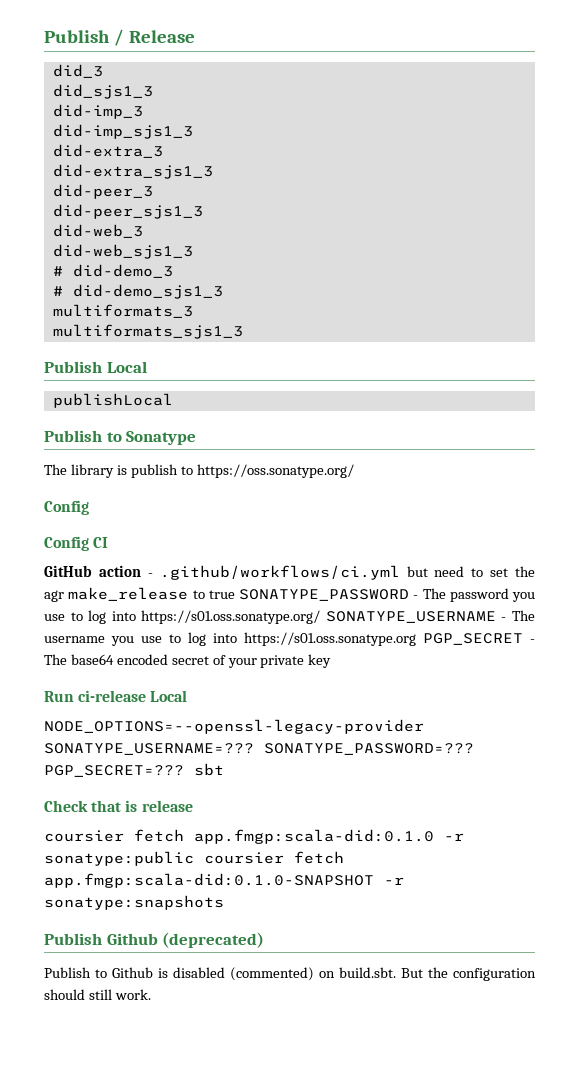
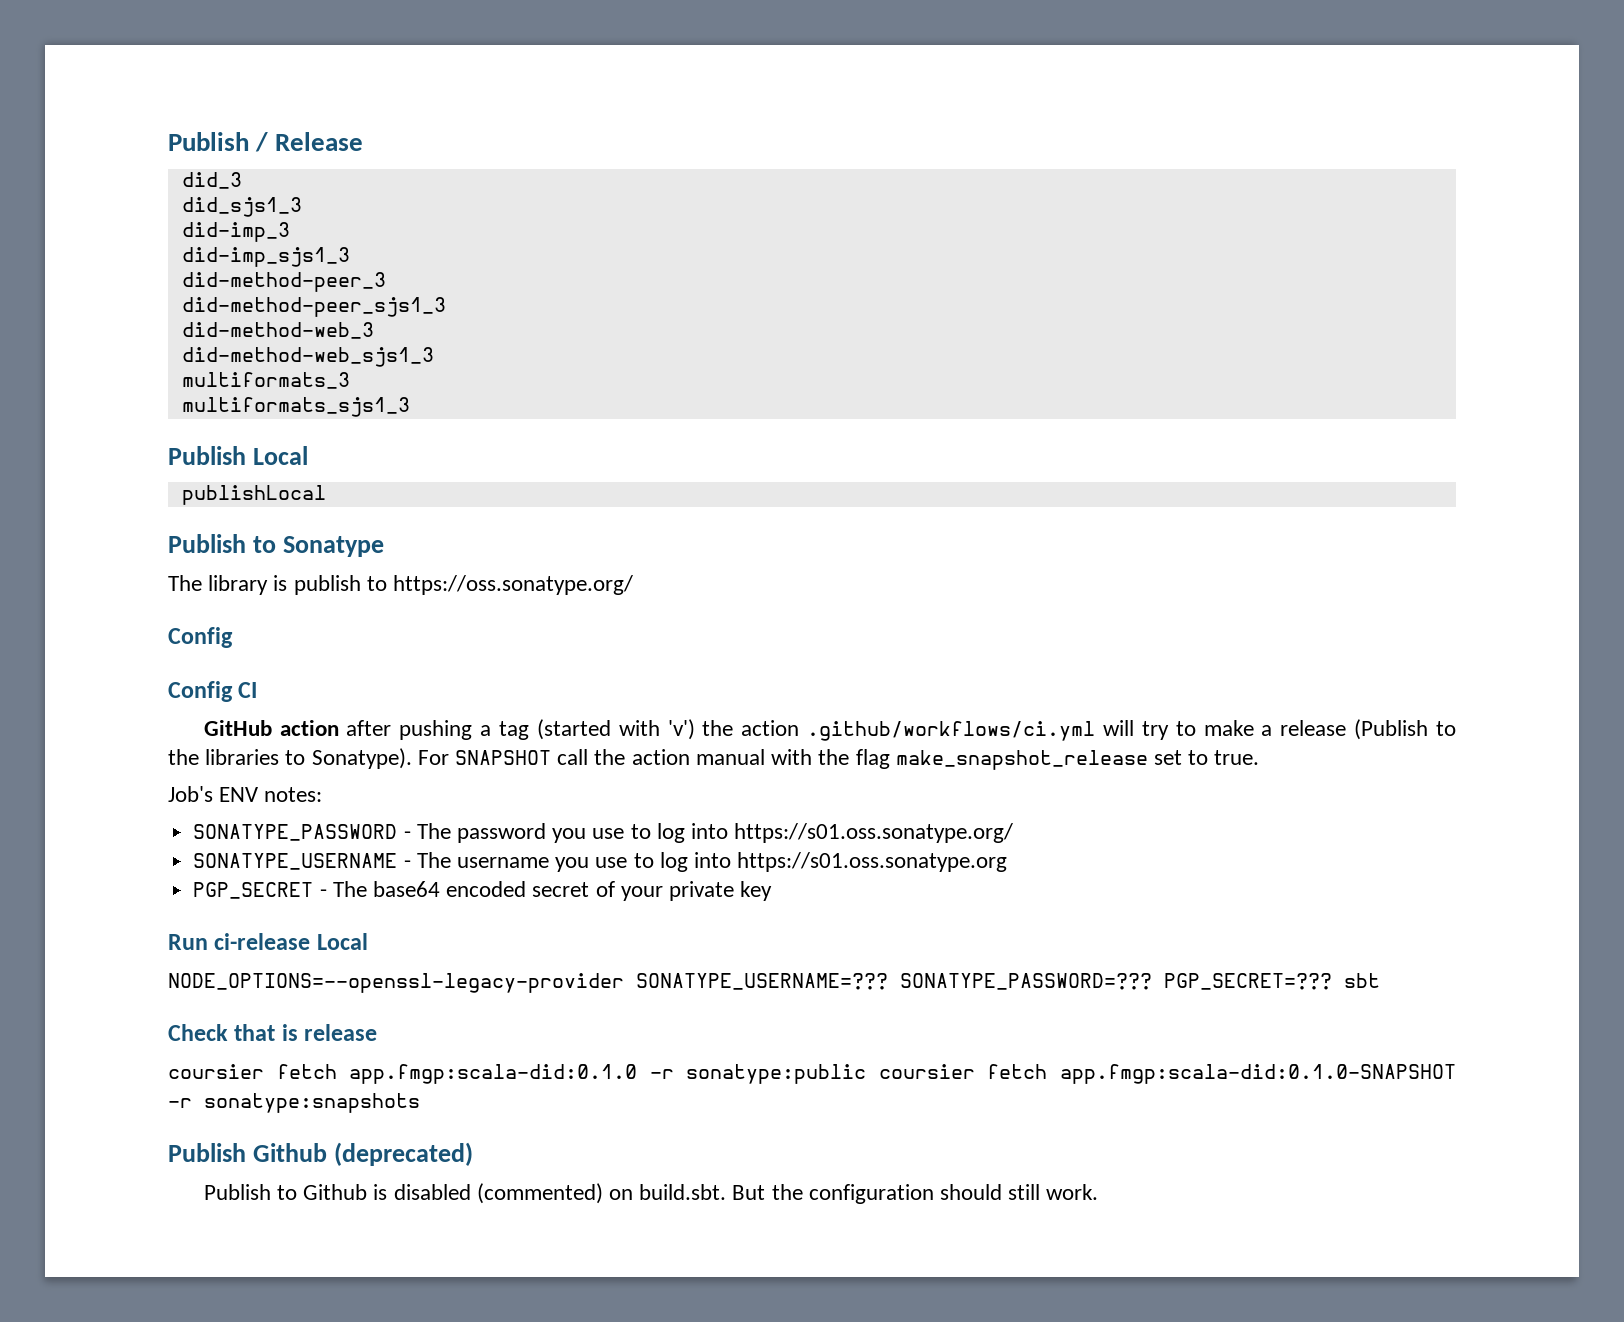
- did-extra_3
- did-extra_sjs1_3
- did-peer_3
- did-peer_sjs1_3
- did-web_3
- did-web_sjs1_3
- # did-demo_3
- # did-demo_sjs1_3
+ did-method-peer_3
+ did-method-peer_sjs1_3
+ did-method-web_3
+ did-method-web_sjs1_3
- GitHub action - .github/workflows/ci.yml but need to set the agr make_release to true SONATYPE_PASSWORD - The password you use to log into https://s01.oss.sonatype.org/ SONATYPE_USERNAME - The username you use to log into https://s01.oss.sonatype.org PGP_SECRET - The base64 encoded secret of your private key
+ GitHub action after pushing a tag (started with 'v') the action .github/workflows/ci.yml will try to make a release (Publish to the libraries to Sonatype). For SNAPSHOT call the action manual with the flag make_snapshot_release set to true.
+ Job's ENV notes:
+ SONATYPE_PASSWORD - The password you use to log into https://s01.oss.sonatype.org/
+ SONATYPE_USERNAME - The username you use to log into https://s01.oss.sonatype.org
+ PGP_SECRET - The base64 encoded secret of your private key

